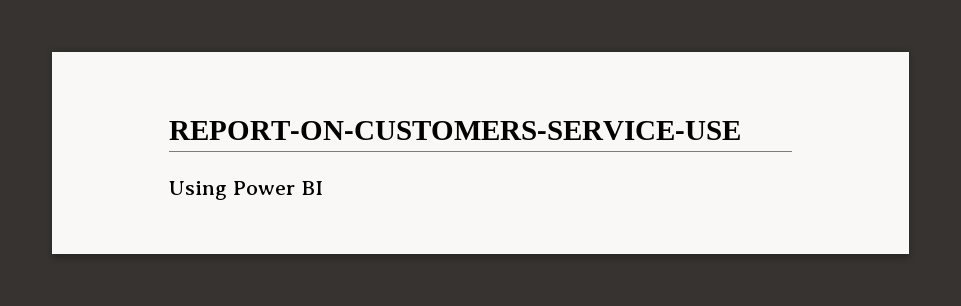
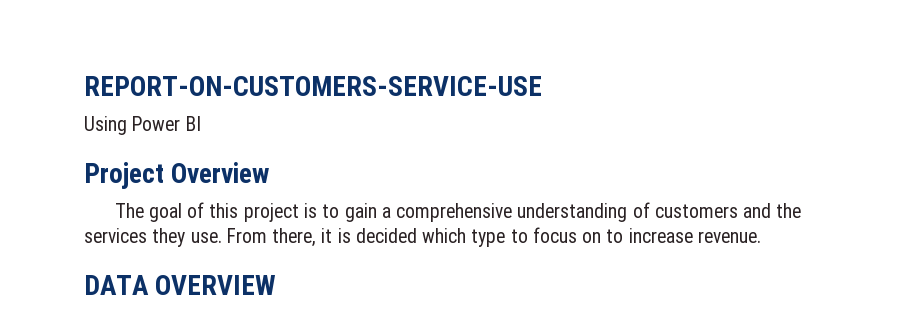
+ Project Overview
+ The goal of this project is to gain a comprehensive understanding of customers and the services they use. From there, it is decided which type to focus on to increase revenue.
+ DATA OVERVIEW

